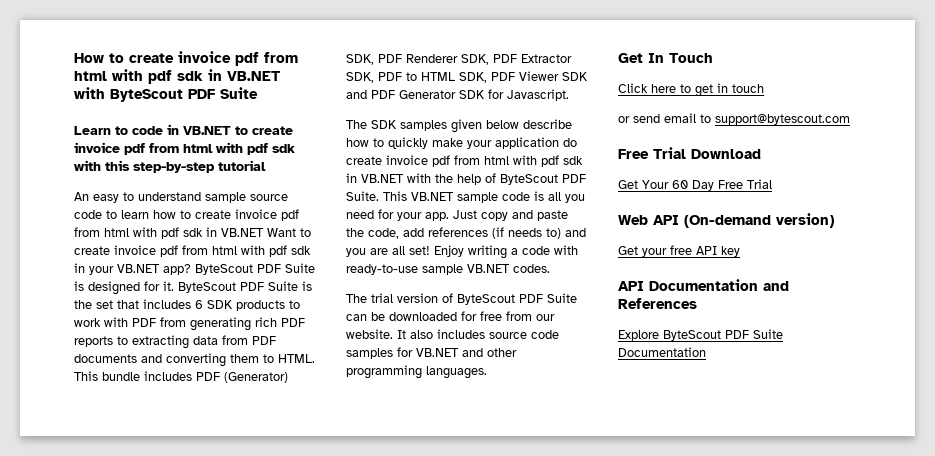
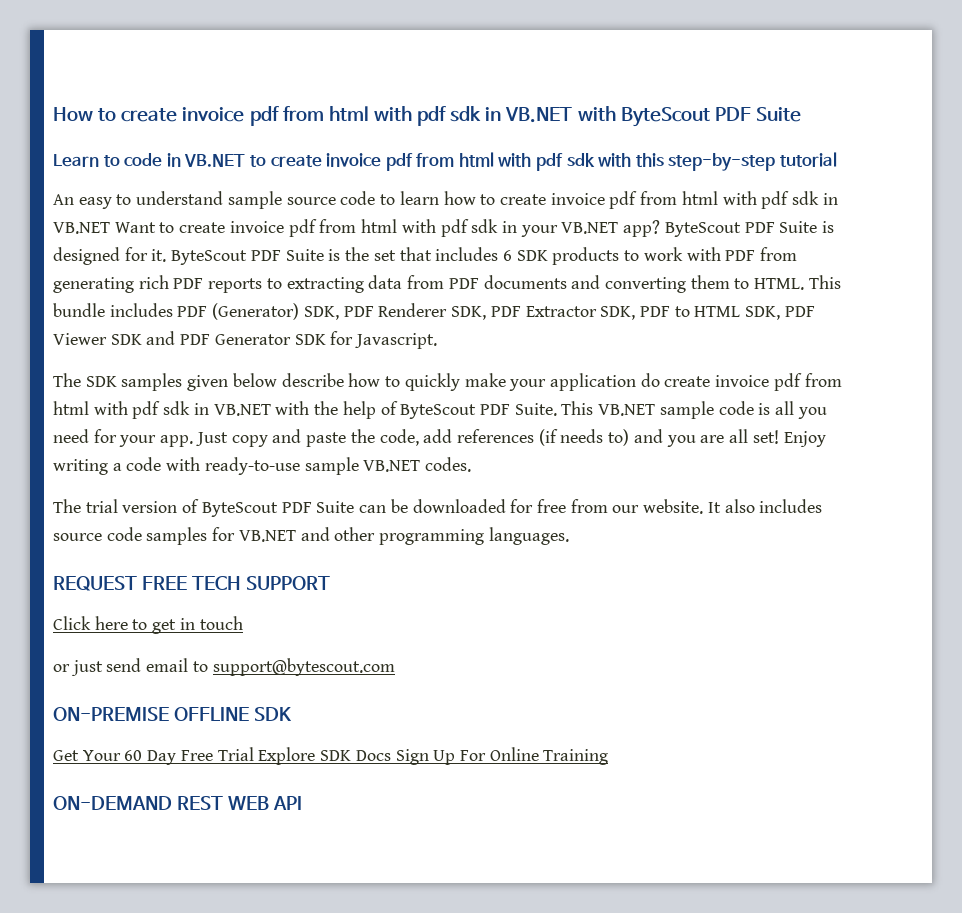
- Get In Touch
+ REQUEST FREE TECH SUPPORT
- or send email to support@bytescout.com
+ or just send email to support@bytescout.com
- Free Trial Download
+ ON-PREMISE OFFLINE SDK
- Get Your 60 Day Free Trial
- Web API (On-demand version)
- Get your free API key
- API Documentation and References
- Explore ByteScout PDF Suite Documentation
+ Get Your 60 Day Free Trial Explore SDK Docs Sign Up For Online Training
+ ON-DEMAND REST WEB API

